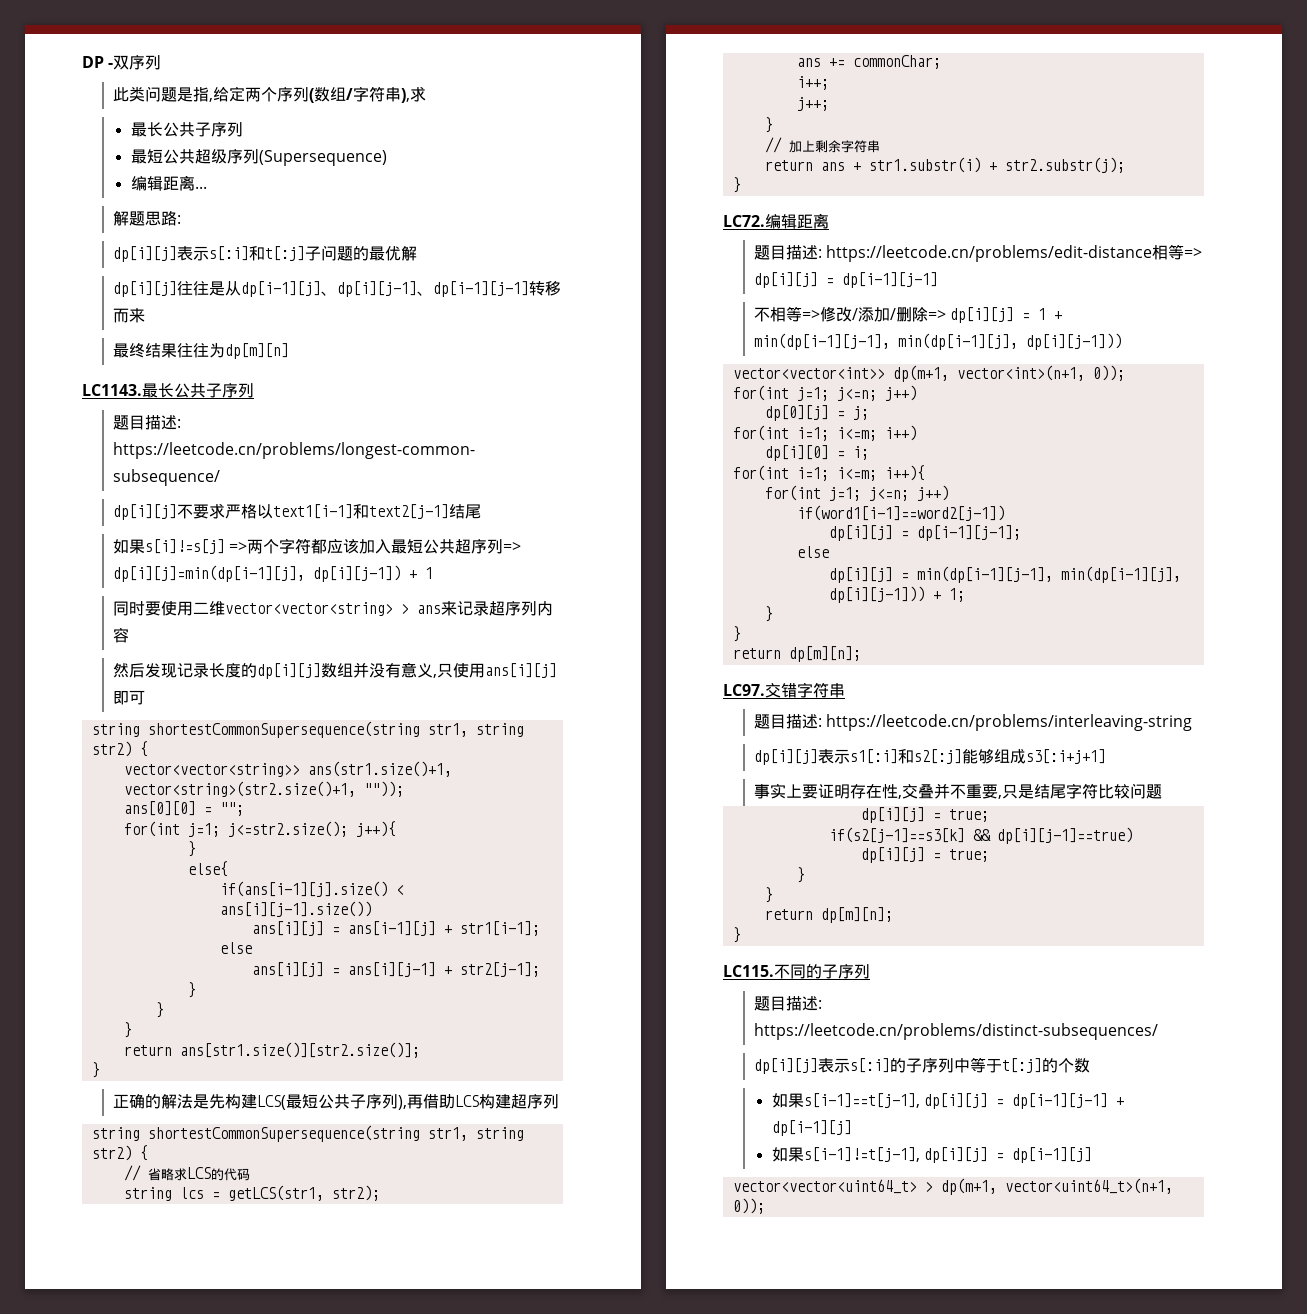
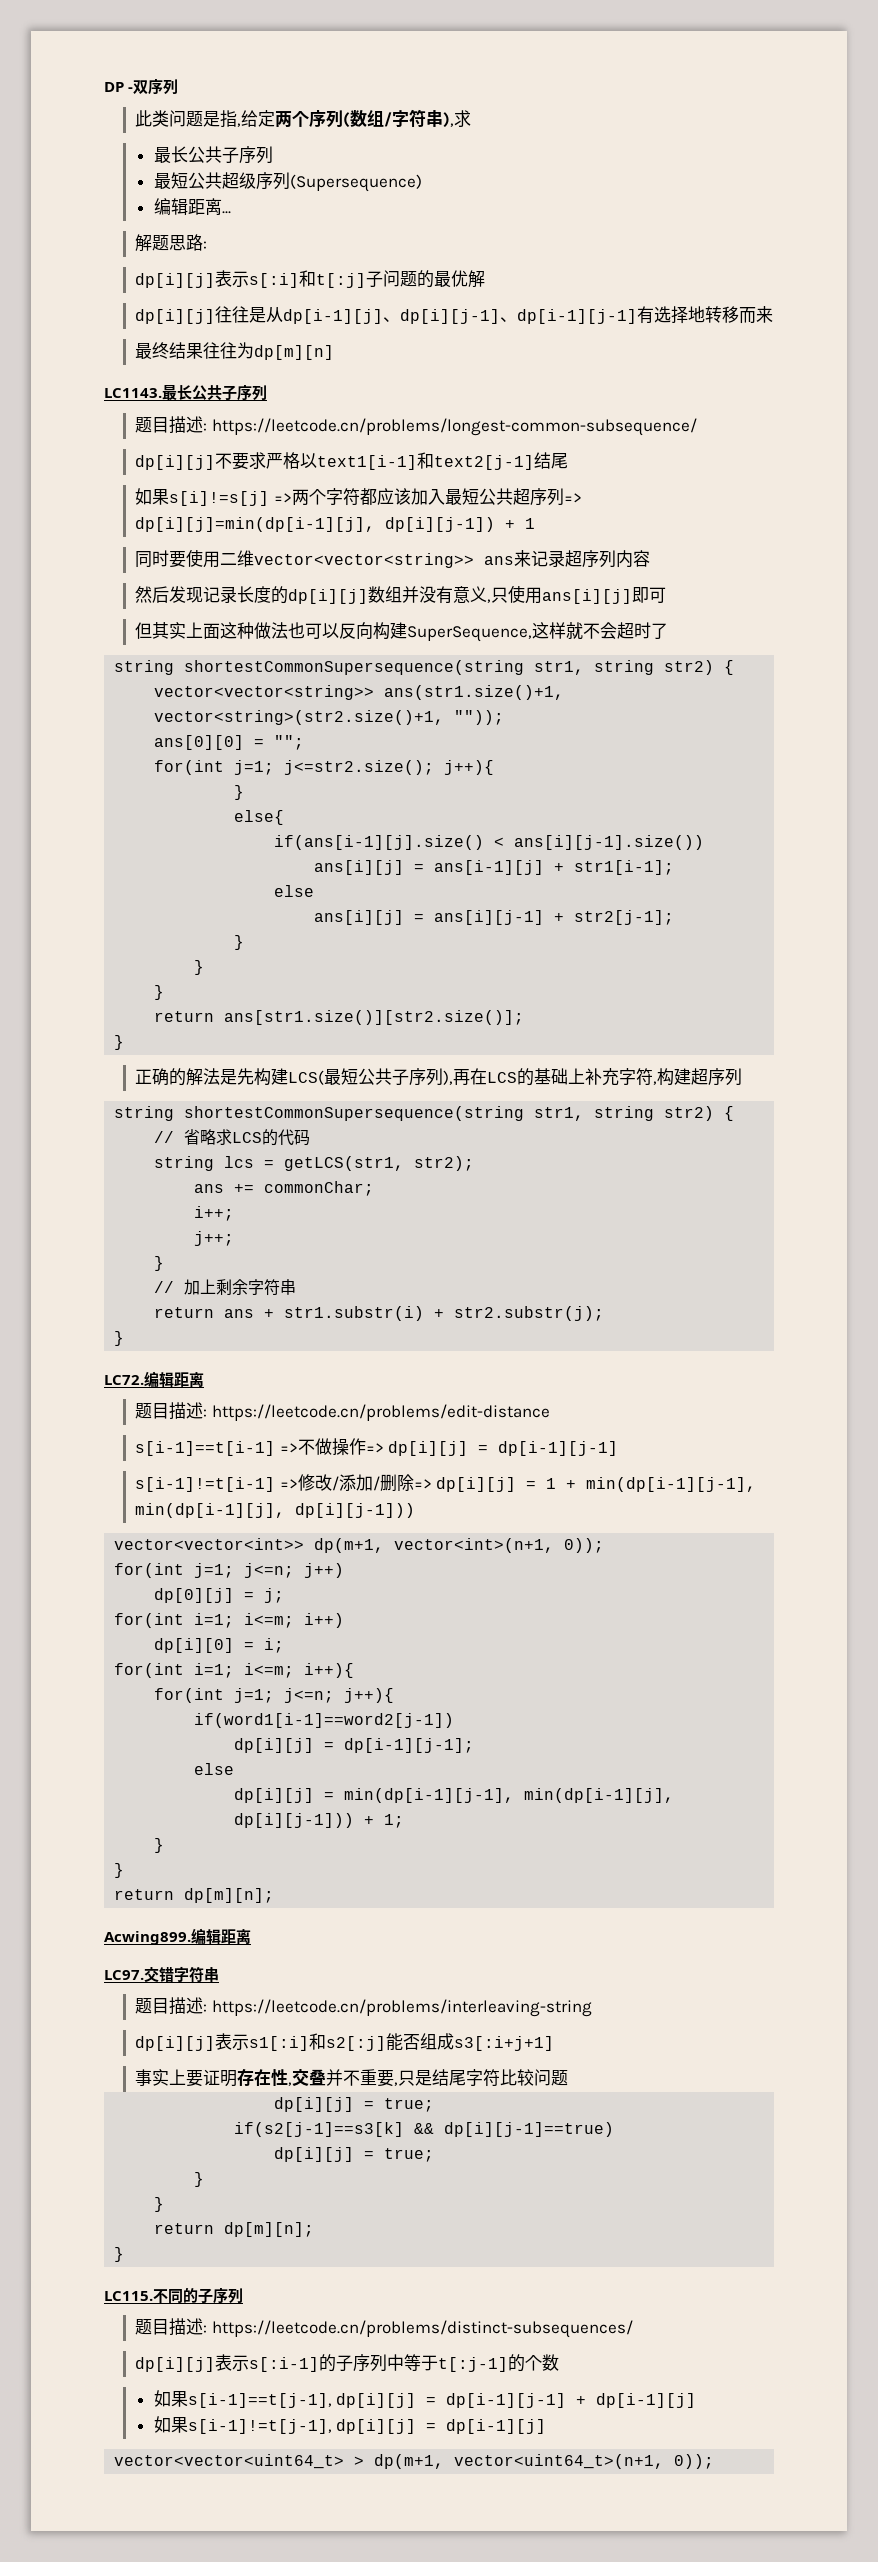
- dp[i][j]往往是从dp[i-1][j]、dp[i][j-1]、dp[i-1][j-1]转移而来
+ dp[i][j]往往是从dp[i-1][j]、dp[i][j-1]、dp[i-1][j-1]有选择地转移而来
- 同时要使用二维vector<vector<string> > ans来记录超序列内容
+ 同时要使用二维vector<vector<string>> ans来记录超序列内容
+ 但其实上面这种做法也可以反向构建SuperSequence,这样就不会超时了
- 正确的解法是先构建LCS(最短公共子序列),再借助LCS构建超序列
+ 正确的解法是先构建LCS(最短公共子序列),再在LCS的基础上补充字符,构建超序列
- 题目描述: https://leetcode.cn/problems/edit-distance相等=> dp[i][j] = dp[i-1][j-1]
+ 题目描述: https://leetcode.cn/problems/edit-distance
+ s[i-1]==t[i-1] =>不做操作=> dp[i][j] = dp[i-1][j-1]
- 不相等=>修改/添加/删除=> dp[i][j] = 1 + min(dp[i-1][j-1], min(dp[i-1][j], dp[i][j-1]))
+ s[i-1]!=t[i-1] =>修改/添加/删除=> dp[i][j] = 1 + min(dp[i-1][j-1], min(dp[i-1][j], dp[i][j-1]))
  for(int i=1; i<=m; i++){
- for(int j=1; j<=n; j++)
+ for(int j=1; j<=n; j++){
+ Acwing899.编辑距离
- dp[i][j]表示s1[:i]和s2[:j]能够组成s3[:i+j+1]
+ dp[i][j]表示s1[:i]和s2[:j]能否组成s3[:i+j+1]
- dp[i][j]表示s[:i]的子序列中等于t[:j]的个数
+ dp[i][j]表示s[:i-1]的子序列中等于t[:j-1]的个数

